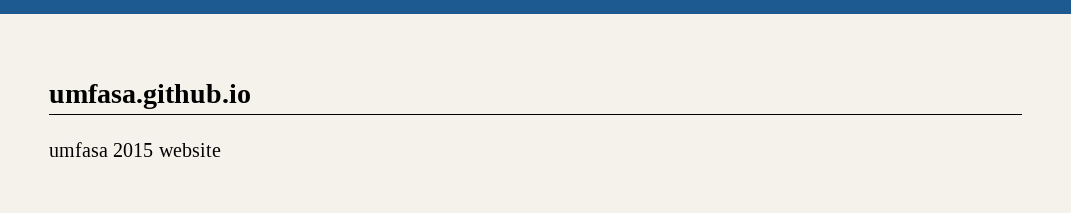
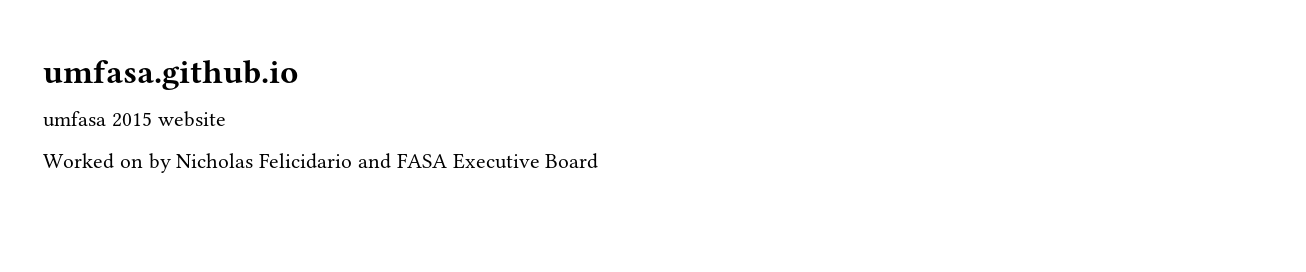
+ Worked on by Nicholas Felicidario and FASA Executive Board

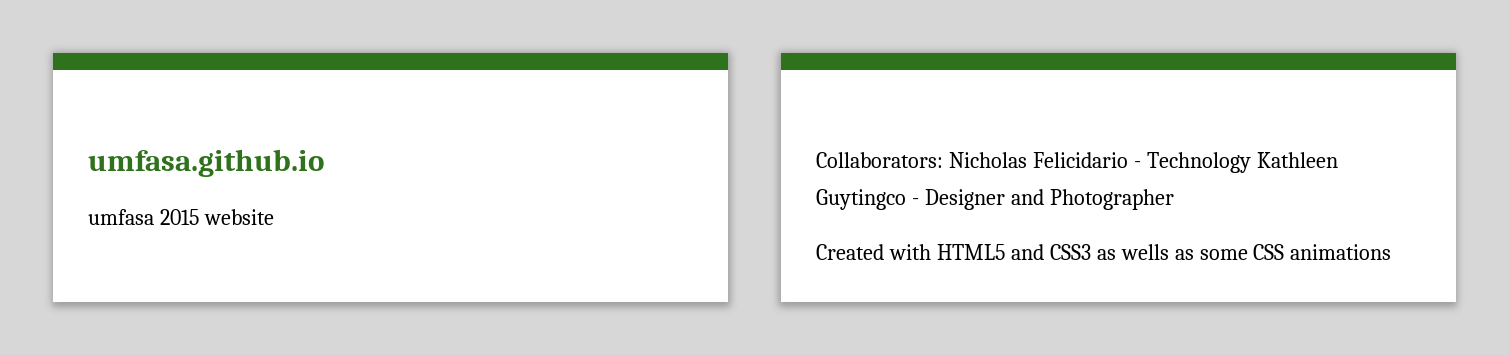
- Worked on by Nicholas Felicidario and FASA Executive Board
+ Collaborators: Nicholas Felicidario - Technology Kathleen Guytingco - Designer and Photographer
+ Created with HTML5 and CSS3 as wells as some CSS animations

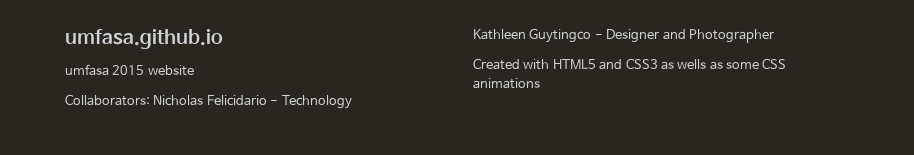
- Collaborators: Nicholas Felicidario - Technology Kathleen Guytingco - Designer and Photographer
+ Collaborators: Nicholas Felicidario - Technology
+ Kathleen Guytingco - Designer and Photographer

